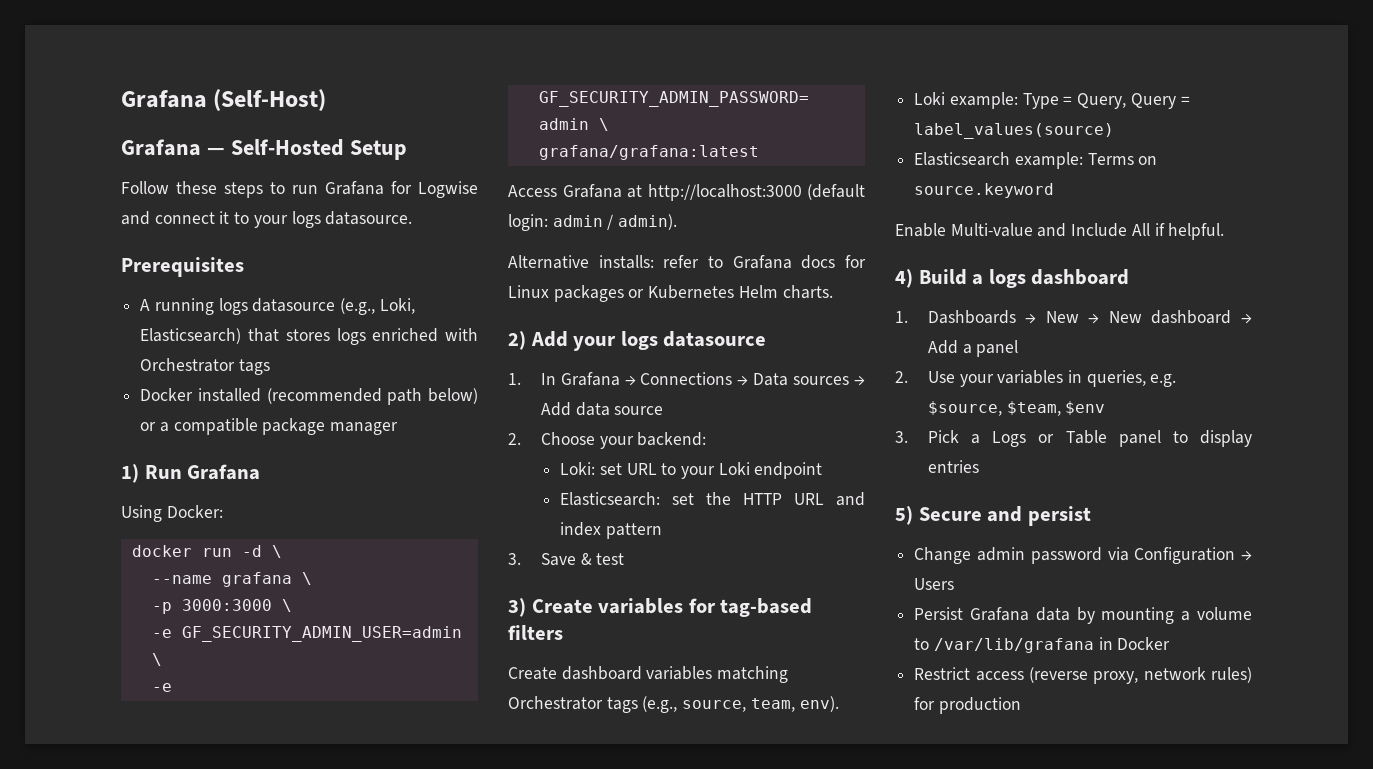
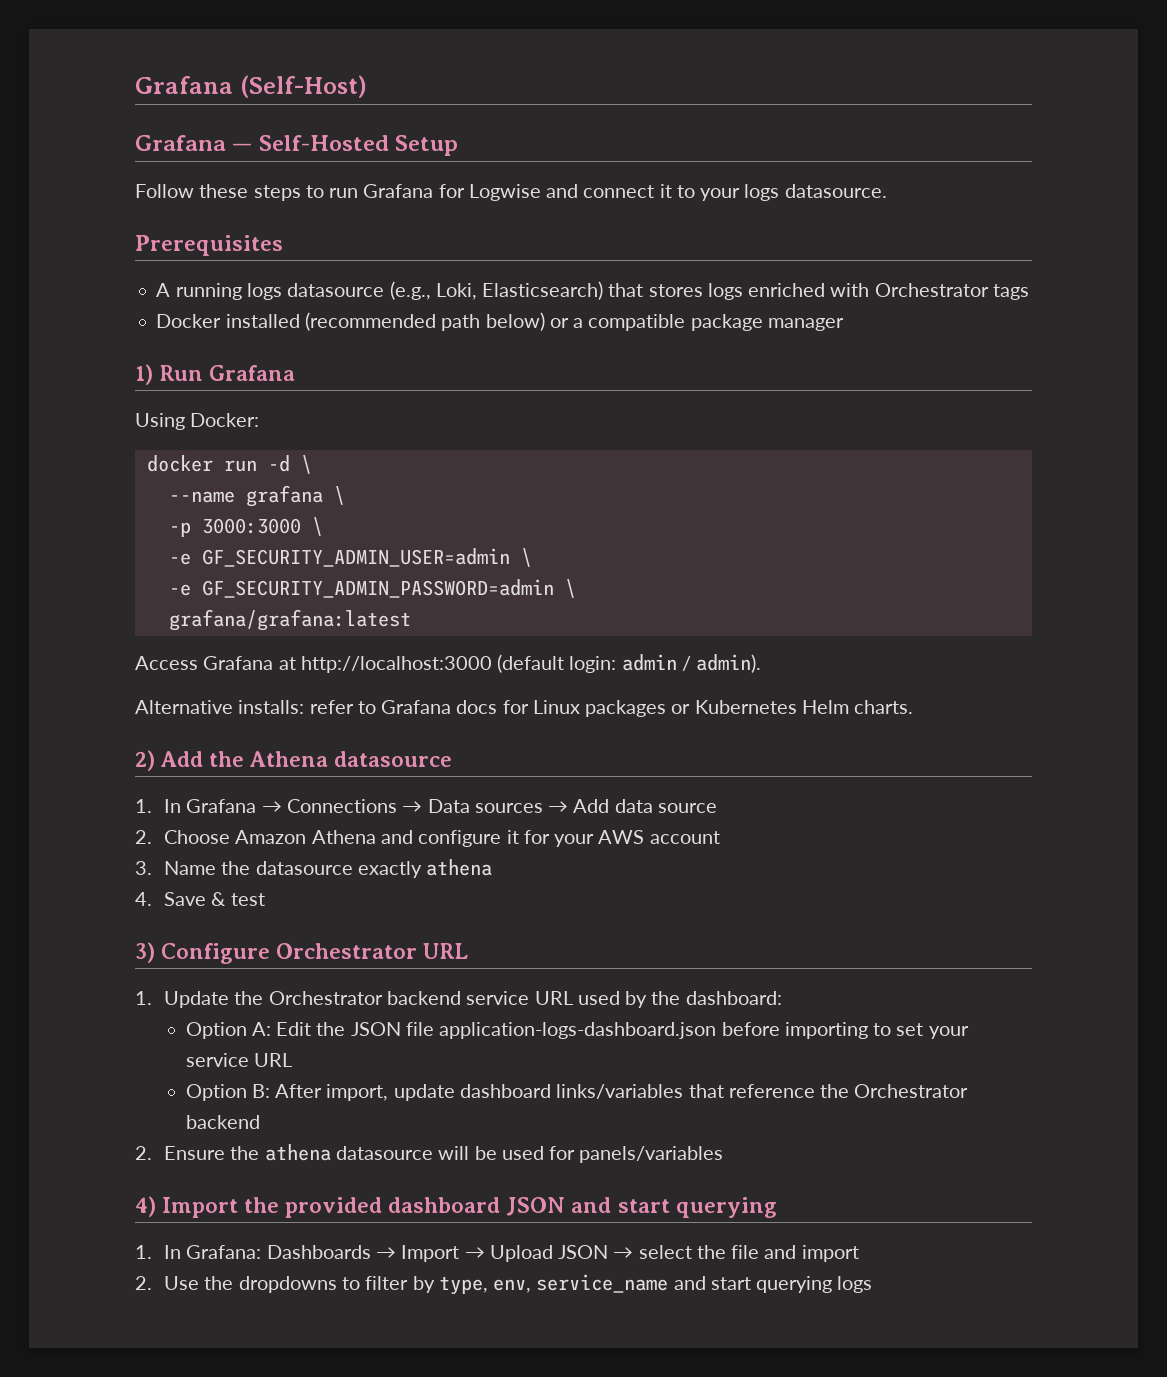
- 2) Add your logs datasource
+ 2) Add the Athena datasource
- 2. Choose your backend:
- Loki: set URL to your Loki endpoint
- Elasticsearch: set the HTTP URL and index pattern
- 3. Save & test
- 3) Create variables for tag-based filters
- Create dashboard variables matching Orchestrator tags (e.g., source, team, env).
- Loki example: Type = Query, Query = label_values(source)
- Elasticsearch example: Terms on source.keyword
- Enable Multi-value and Include All if helpful.
- 4) Build a logs dashboard
- 1. Dashboards → New → New dashboard → Add a panel
- 2. Use your variables in queries, e.g. $source, $team, $env
- 3. Pick a Logs or Table panel to display entries
- 5) Secure and persist
- Change admin password via Configuration → Users
- Persist Grafana data by mounting a volume to /var/lib/grafana in Docker
- Restrict access (reverse proxy, network rules) for production
+ 2. Choose Amazon Athena and configure it for your AWS account
+ 3. Name the datasource exactly athena
+ 4. Save & test
+ 3) Configure Orchestrator URL
+ 1. Update the Orchestrator backend service URL used by the dashboard:
+ Option A: Edit the JSON file application-logs-dashboard.json before importing to set your service URL
+ Option B: After import, update dashboard links/variables that reference the Orchestrator backend
+ 2. Ensure the athena datasource will be used for panels/variables
+ 4) Import the provided dashboard JSON and start querying
+ 1. In Grafana: Dashboards → Import → Upload JSON → select the file and import
+ 2. Use the dropdowns to filter by type, env, service_name and start querying logs

